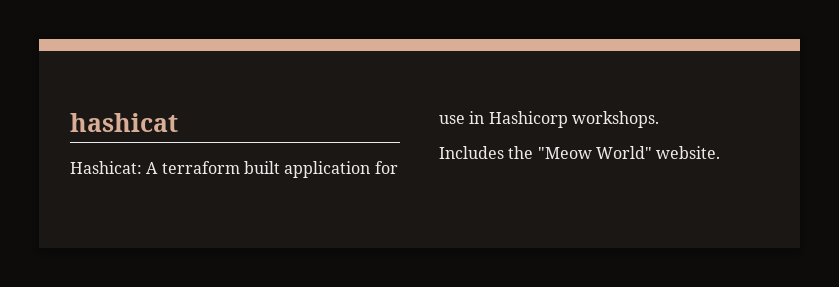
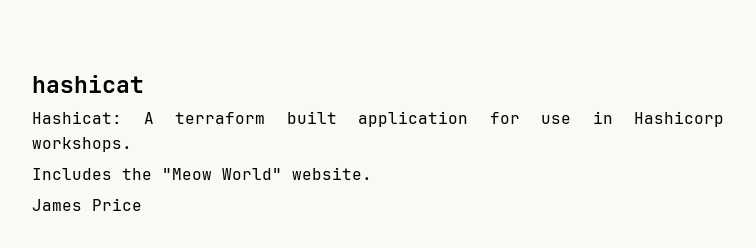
+ James Price

